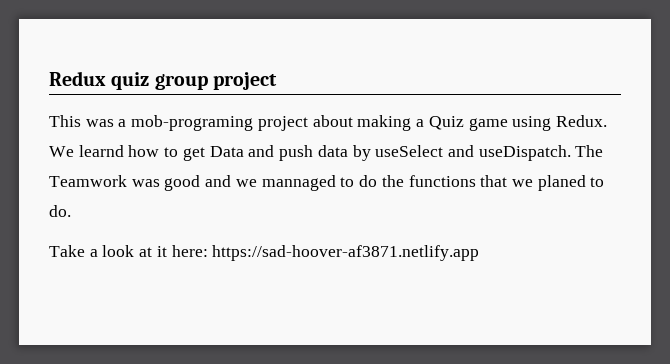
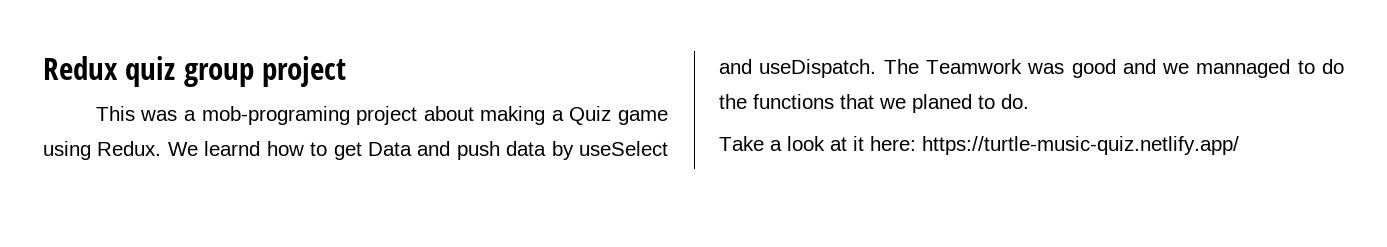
- Take a look at it here: https://sad-hoover-af3871.netlify.app
+ Take a look at it here: https://turtle-music-quiz.netlify.app/

